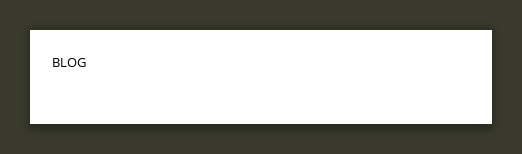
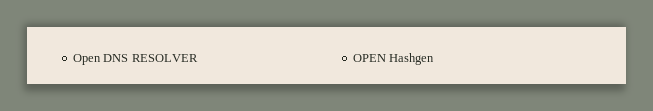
- BLOG
+ Open DNS RESOLVER
+ OPEN Hashgen

